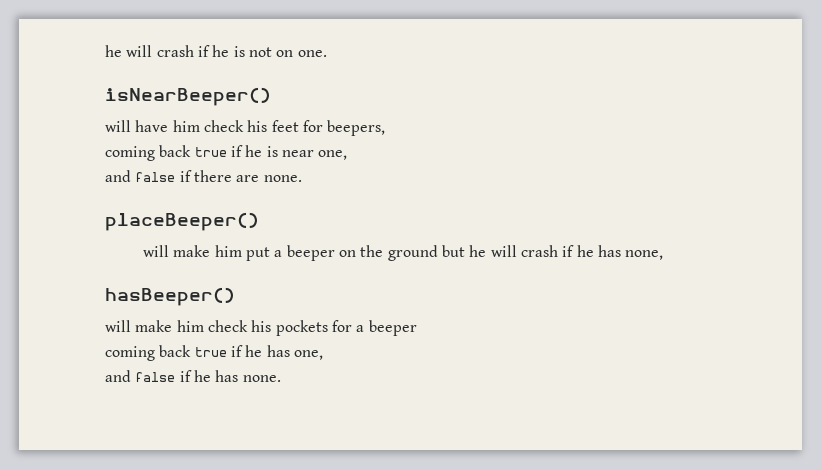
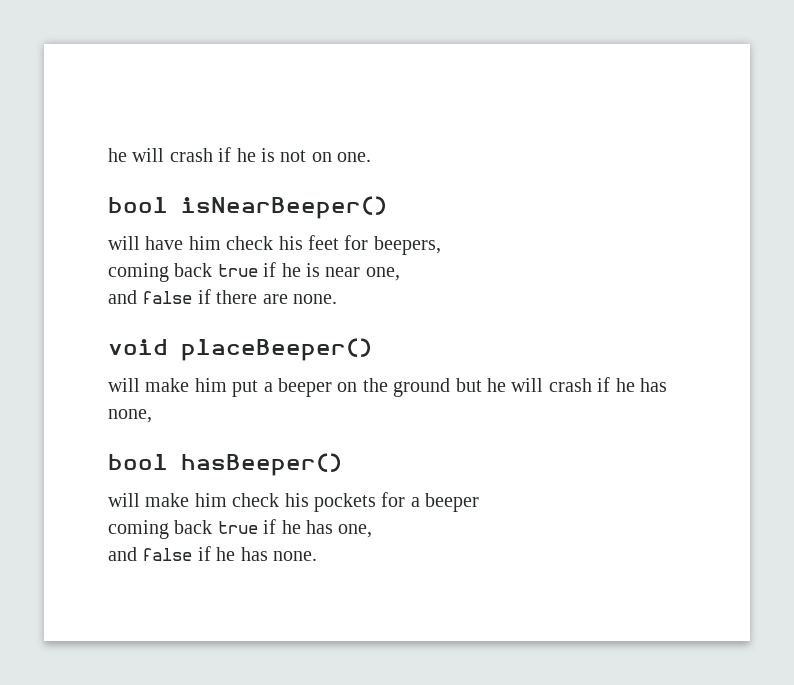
- isNearBeeper()
+ bool isNearBeeper()
- placeBeeper()
+ void placeBeeper()
- hasBeeper()
+ bool hasBeeper()

